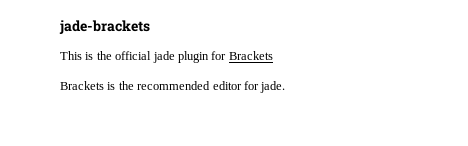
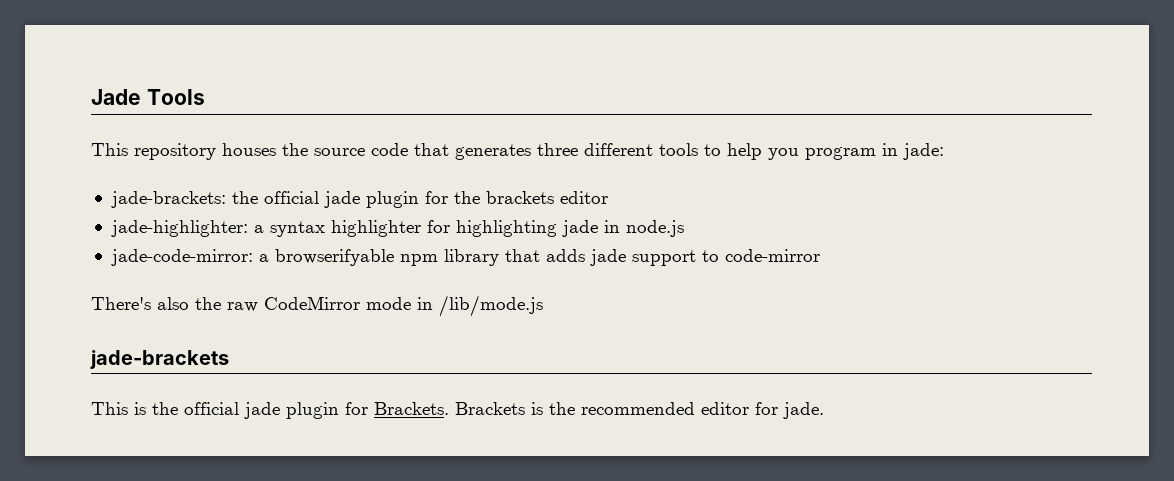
+ Jade Tools
+ This repository houses the source code that generates three different tools to help you program in jade:
+ jade-brackets: the official jade plugin for the brackets editor
+ jade-highlighter: a syntax highlighter for highlighting jade in node.js
+ jade-code-mirror: a browserifyable npm library that adds jade support to code-mirror
+ There's also the raw CodeMirror mode in /lib/mode.js
- This is the official jade plugin for Brackets
- Brackets is the recommended editor for jade.
+ This is the official jade plugin for Brackets. Brackets is the recommended editor for jade.

